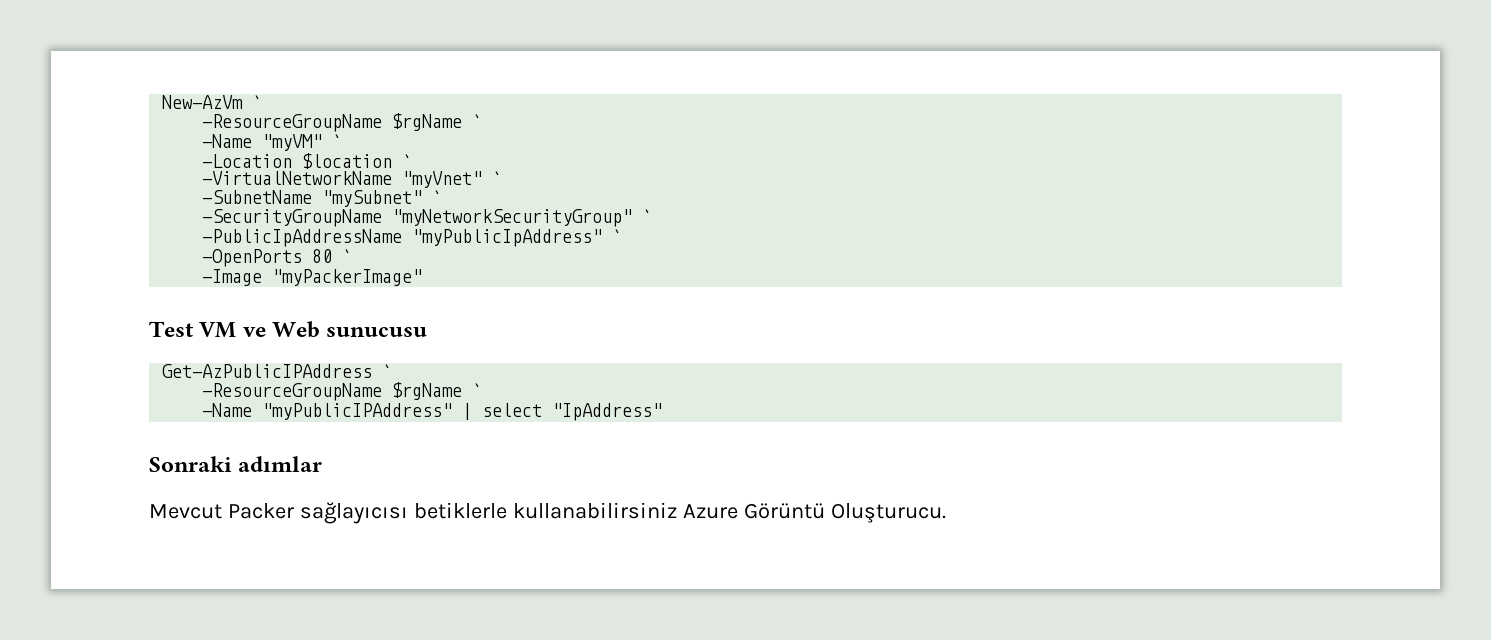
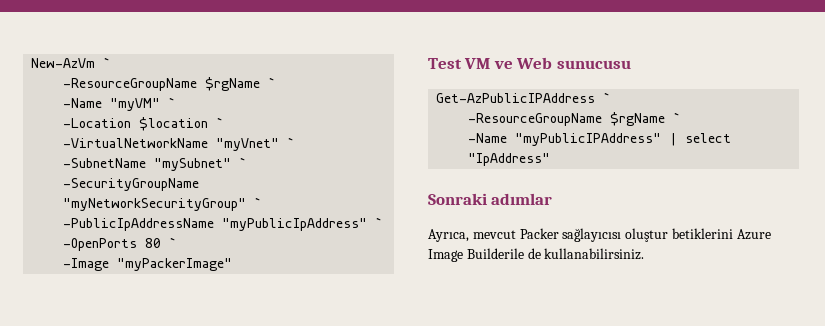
- Mevcut Packer sağlayıcısı betiklerle kullanabilirsiniz Azure Görüntü Oluşturucu.
+ Ayrıca, mevcut Packer sağlayıcısı oluştur betiklerini Azure Image Builderile de kullanabilirsiniz.

